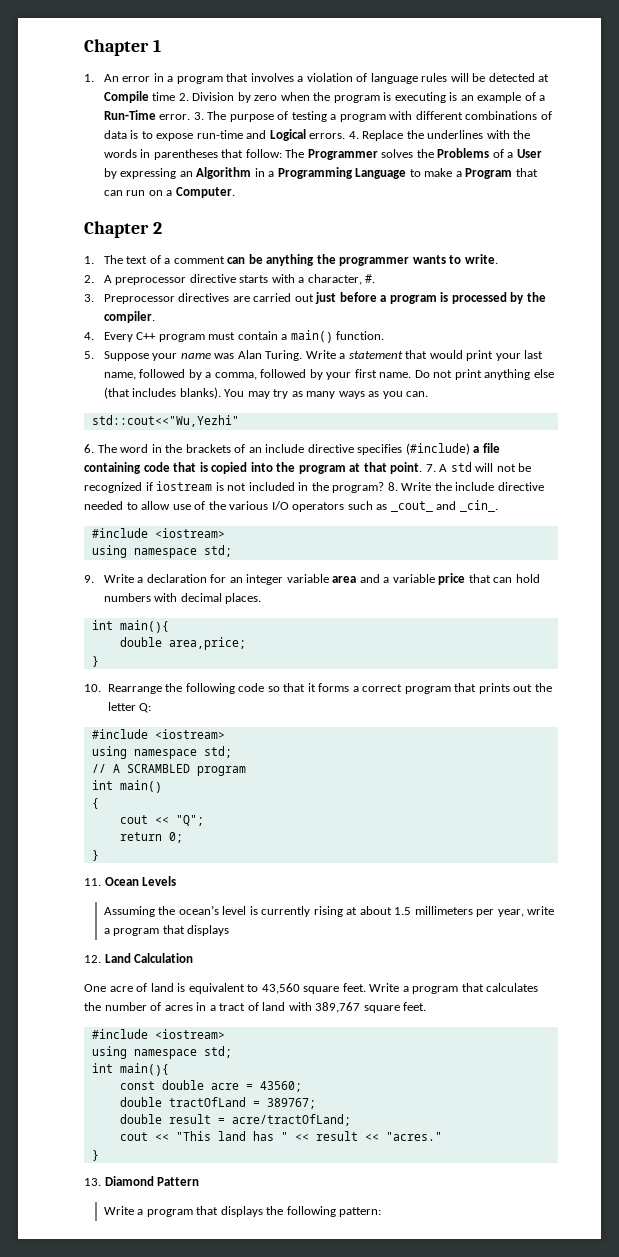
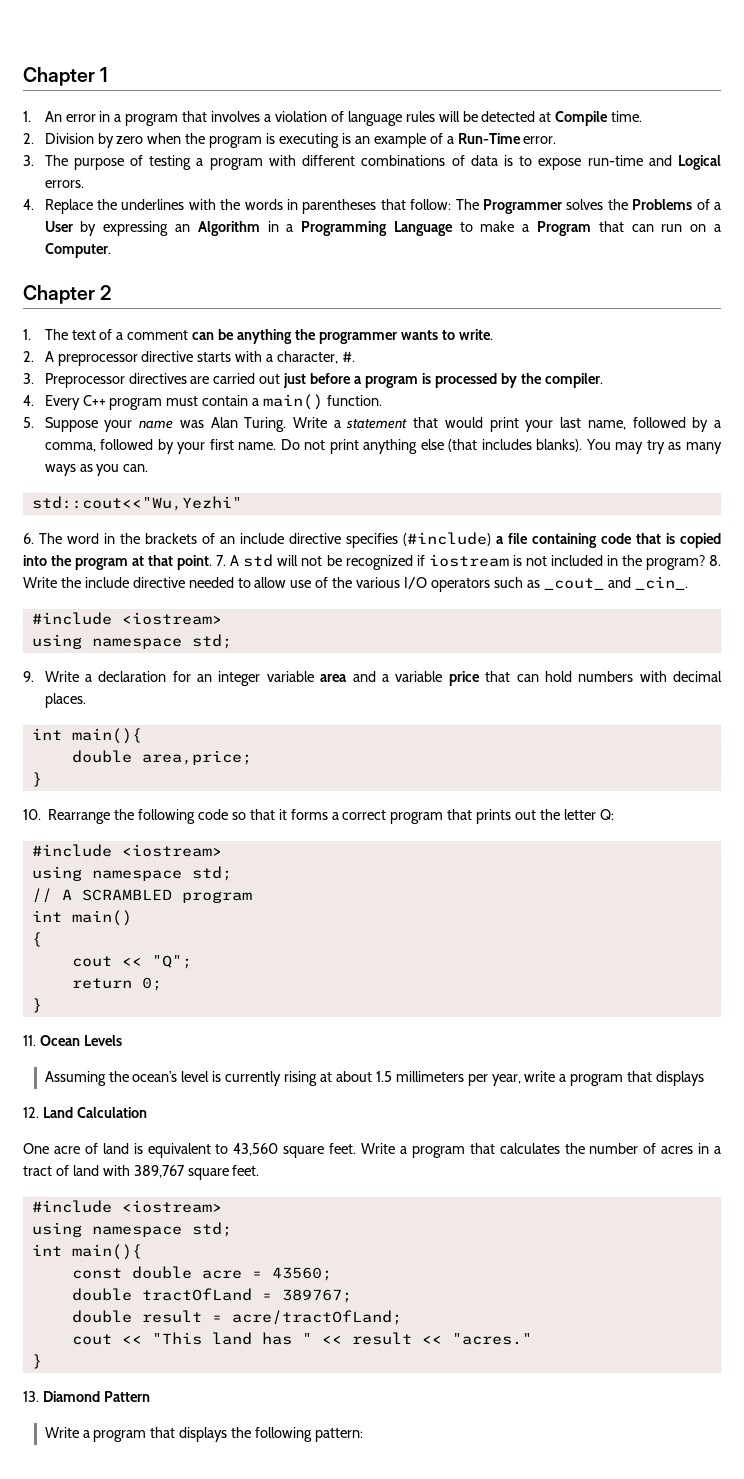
- 1. An error in a program that involves a violation of language rules will be detected at Compile time 2. Division by zero when the program is executing is an example of a Run-Time error. 3. The purpose of testing a program with different combinations of data is to expose run-time and Logical errors. 4. Replace the underlines with the words in parentheses that follow:
+ 1. An error in a program that involves a violation of language rules will be detected at Compile time.
+ 2. Division by zero when the program is executing is an example of a Run-Time error.
+ 3. The purpose of testing a program with different combinations of data is to expose run-time and Logical errors.
+ 4. Replace the underlines with the words in parentheses that follow:

